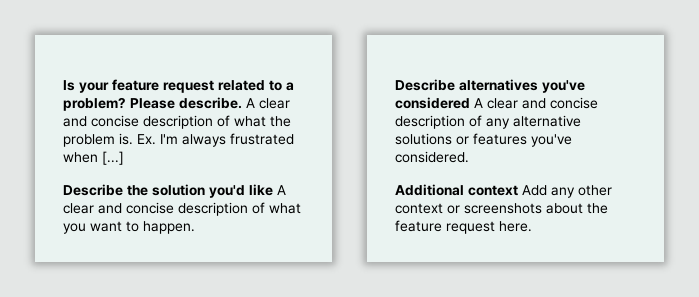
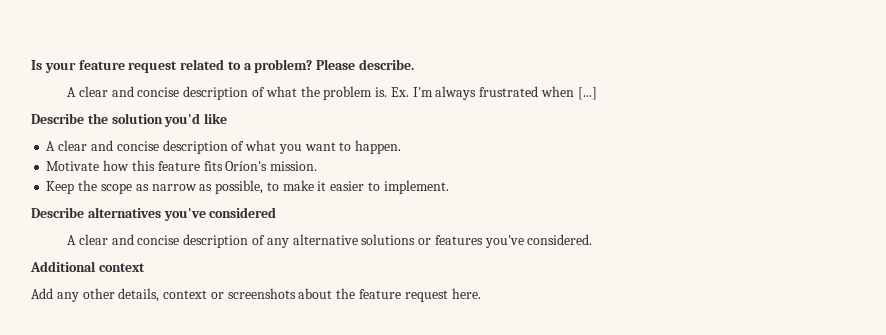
- Please describe. A clear and concise description of what the problem is.
+ Please describe.
+ A clear and concise description of what the problem is.
- Describe the solution you'd like A clear and concise description of what you want to happen.
+ Describe the solution you'd like
+ A clear and concise description of what you want to happen.
+ Motivate how this feature fits Oríon's mission.
+ Keep the scope as narrow as possible, to make it easier to implement.
- Describe alternatives you've considered A clear and concise description of any alternative solutions or features you've considered.
+ Describe alternatives you've considered
+ A clear and concise description of any alternative solutions or features you've considered.
- Additional context Add any other context or screenshots about the feature request here.
+ Additional context
+ Add any other details, context or screenshots about the feature request here.

